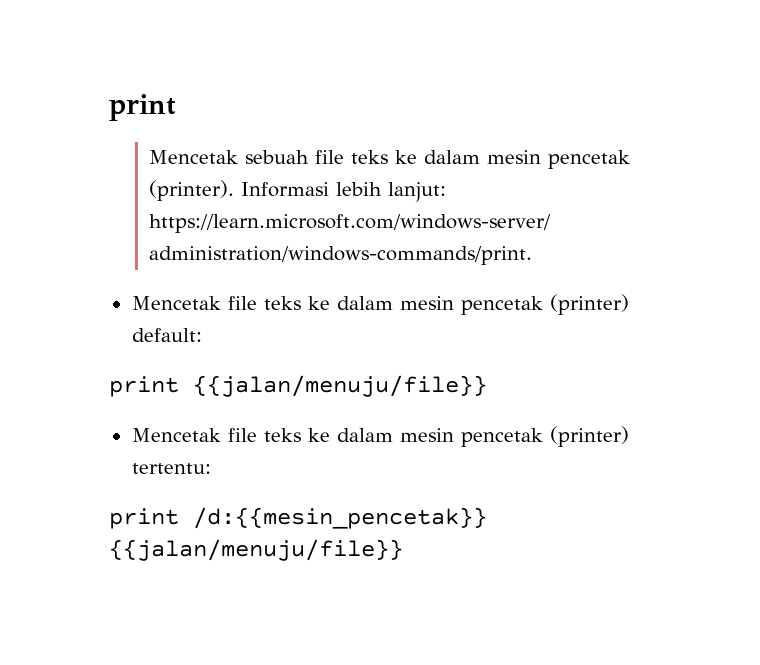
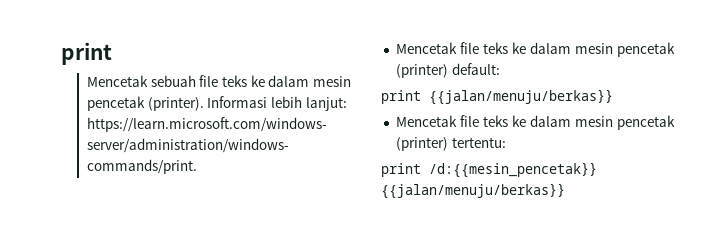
- print {{jalan/menuju/file}}
+ print {{jalan/menuju/berkas}}
- print /d:{{mesin_pencetak}} {{jalan/menuju/file}}
+ print /d:{{mesin_pencetak}} {{jalan/menuju/berkas}}

